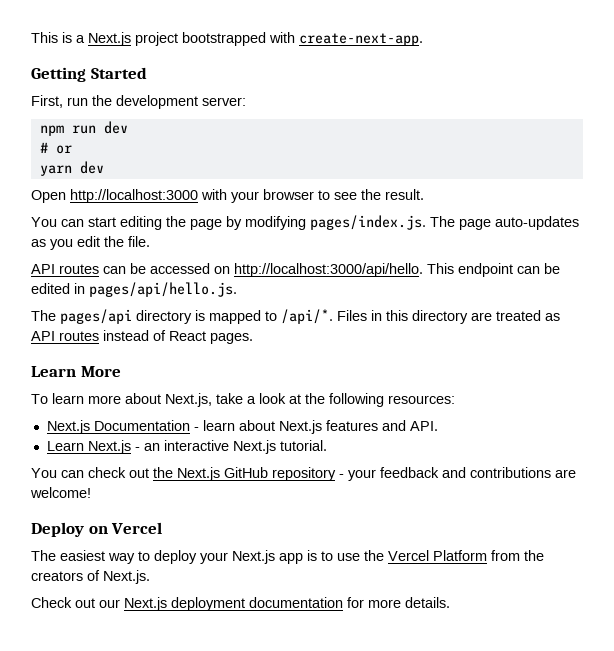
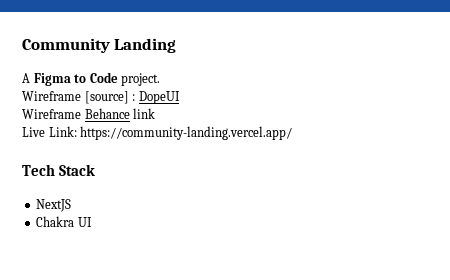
- This is a Next.js project bootstrapped with create-next-app.
- Getting Started
- First, run the development server:
- npm run dev
- # or
- yarn dev
- Open http://localhost:3000 with your browser to see the result.
- You can start editing the page by modifying pages/index.js. The page auto-updates as you edit the file.
- API routes can be accessed on http://localhost:3000/api/hello. This endpoint can be edited in pages/api/hello.js.
- The pages/api directory is mapped to /api/*. Files in this directory are treated as API routes instead of React pages.
- Learn More
- To learn more about Next.js, take a look at the following resources:
- Next.js Documentation - learn about Next.js features and API.
- Learn Next.js - an interactive Next.js tutorial.
- You can check out the Next.js GitHub repository - your feedback and contributions are welcome!
- Deploy on Vercel
- The easiest way to deploy your Next.js app is to use the Vercel Platform from the creators of Next.js.
- Check out our Next.js deployment documentation for more details.
+ Community Landing
+ A Figma to Code project.
+ Wireframe [source] : DopeUI
+ Wireframe Behance link
+ Live Link: https://community-landing.vercel.app/
+ Tech Stack
+ NextJS
+ Chakra UI

